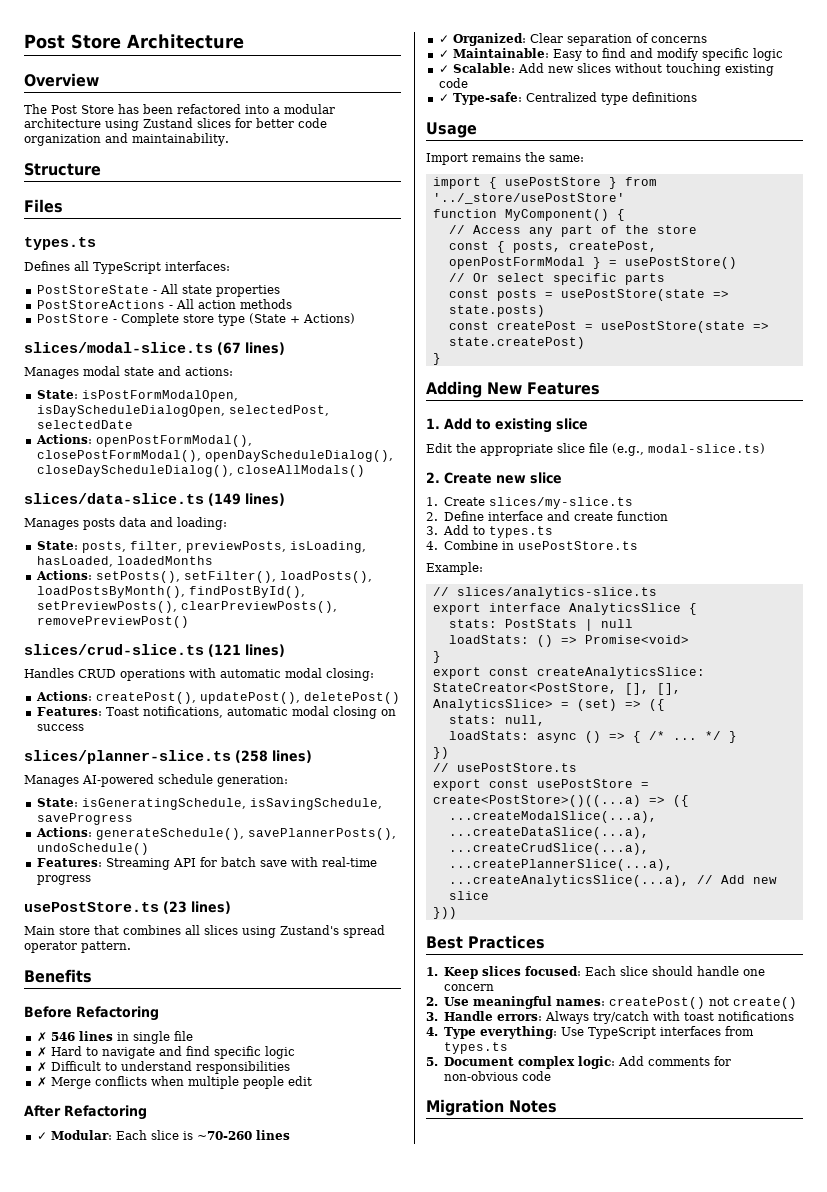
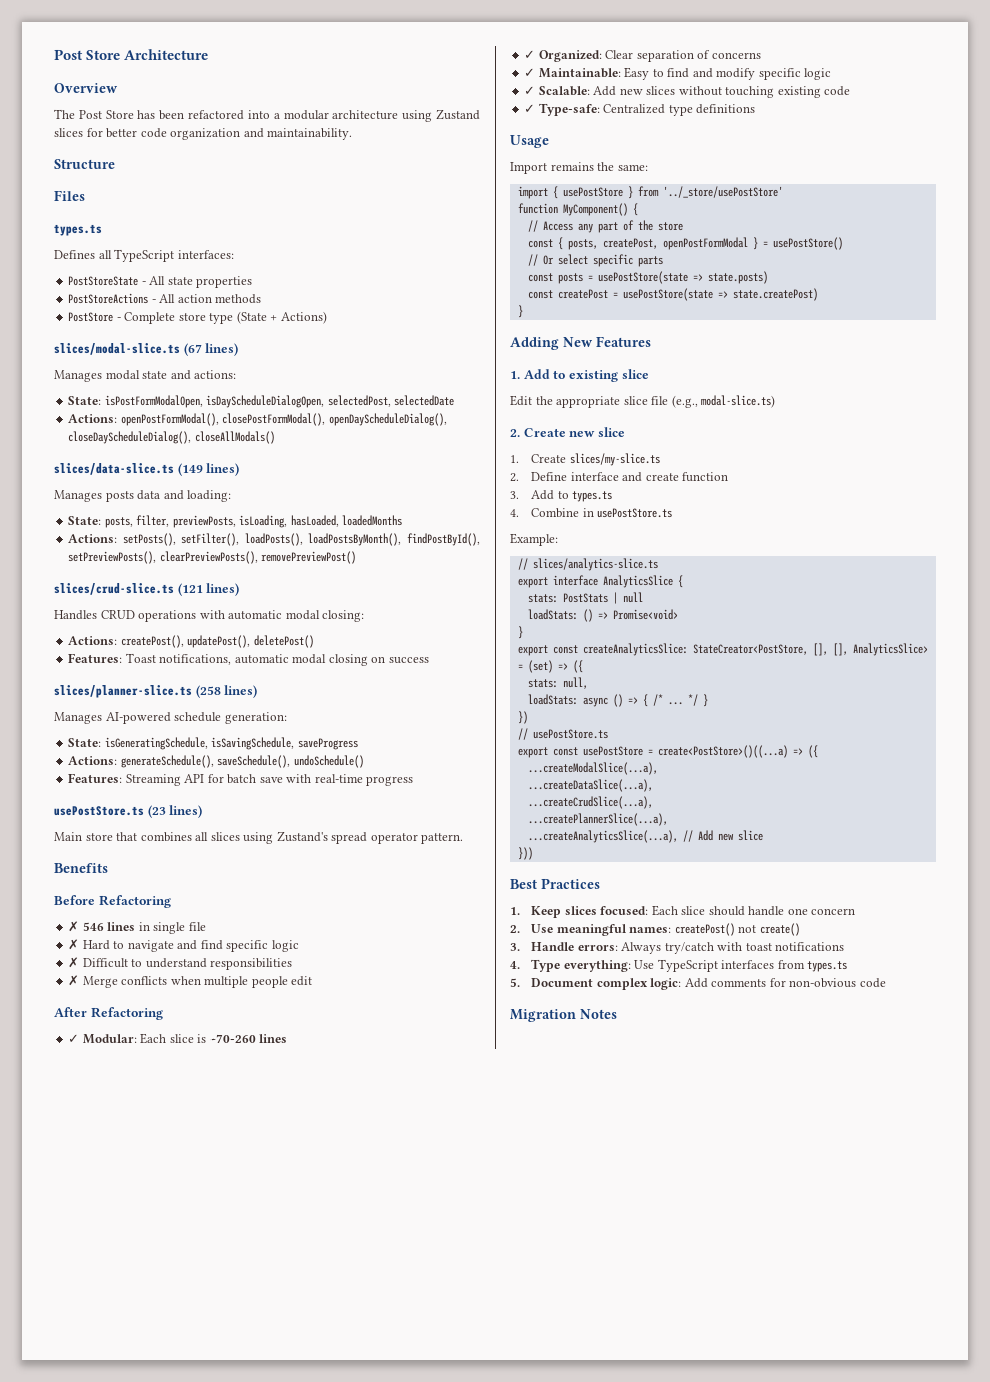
- Actions: generateSchedule(), savePlannerPosts(), undoSchedule()
+ Actions: generateSchedule(), saveSchedule(), undoSchedule()

